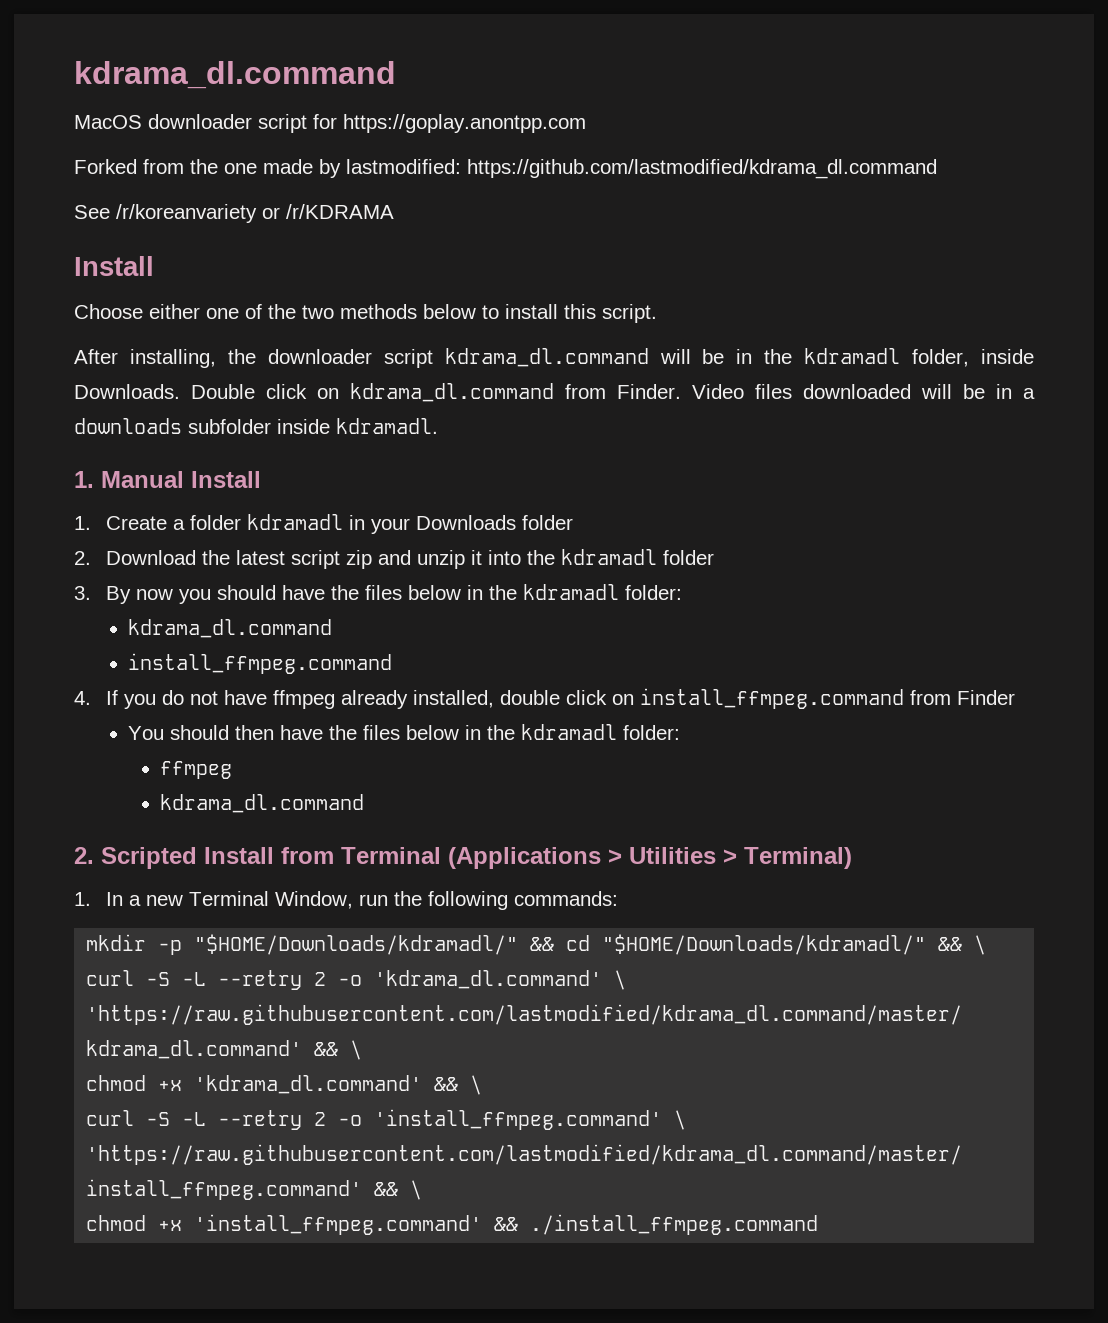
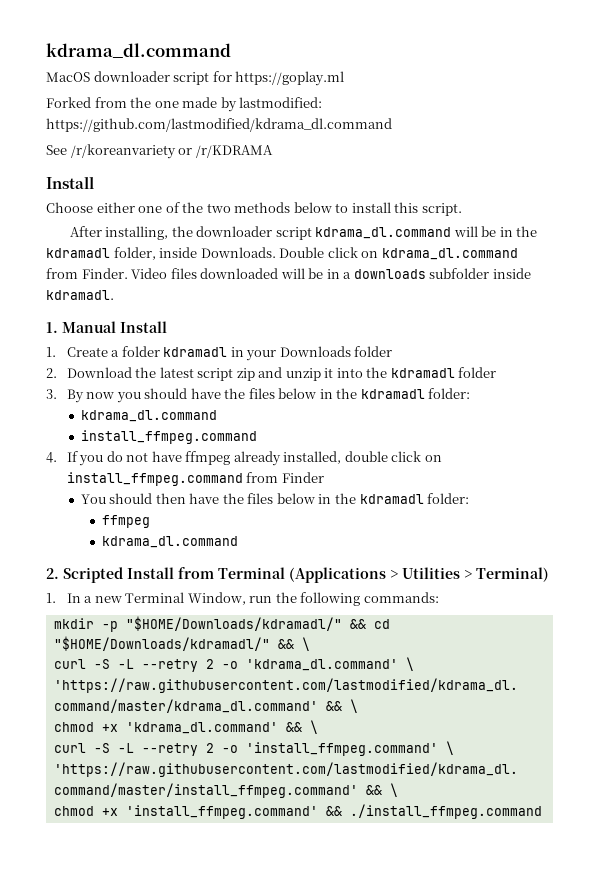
- MacOS downloader script for https://goplay.anontpp.com
+ MacOS downloader script for https://goplay.ml

